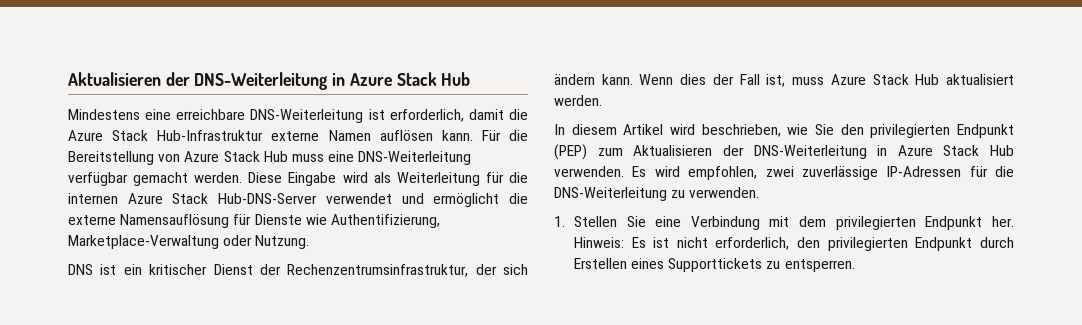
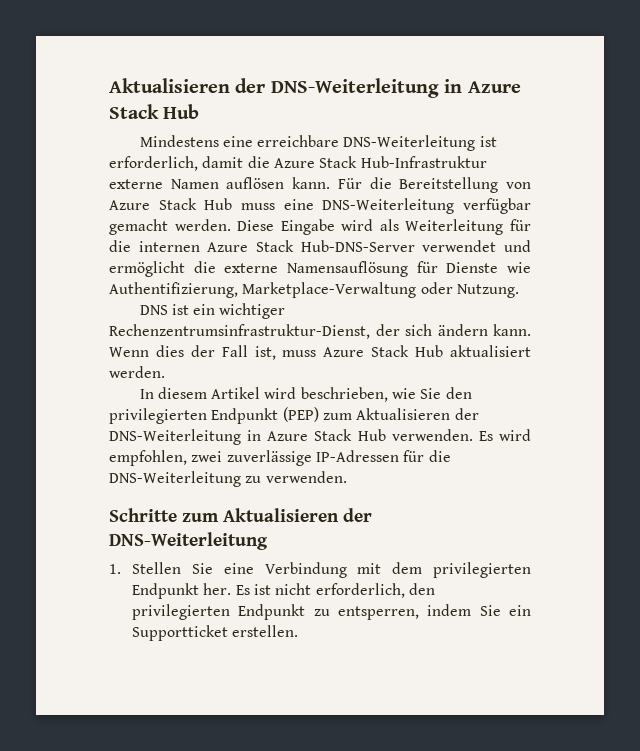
- DNS ist ein kritischer Dienst der Rechenzentrumsinfrastruktur, der sich ändern kann.
+ DNS ist ein wichtiger Rechenzentrumsinfrastruktur-Dienst, der sich ändern kann.
+ Schritte zum Aktualisieren der DNS-Weiterleitung
- Hinweis: Es ist nicht erforderlich, den privilegierten Endpunkt durch Erstellen eines Supporttickets zu entsperren.
+ Es ist nicht erforderlich, den privilegierten Endpunkt zu entsperren, indem Sie ein Supportticket erstellen.

